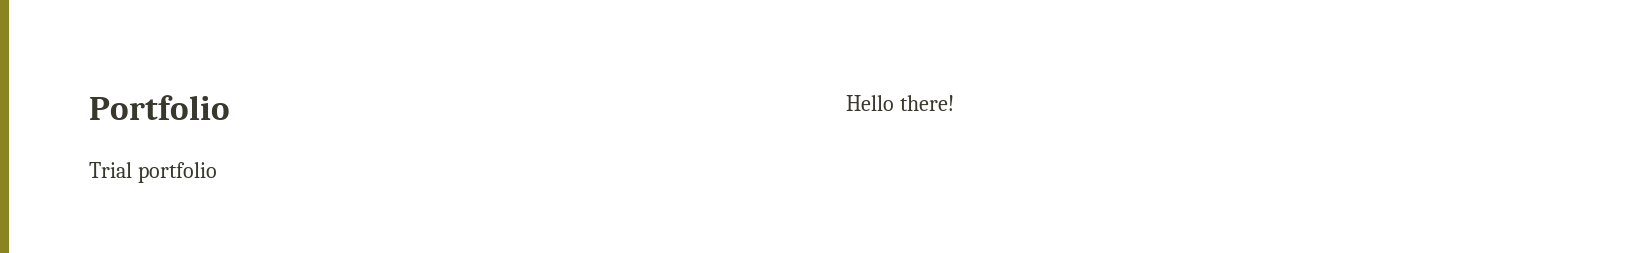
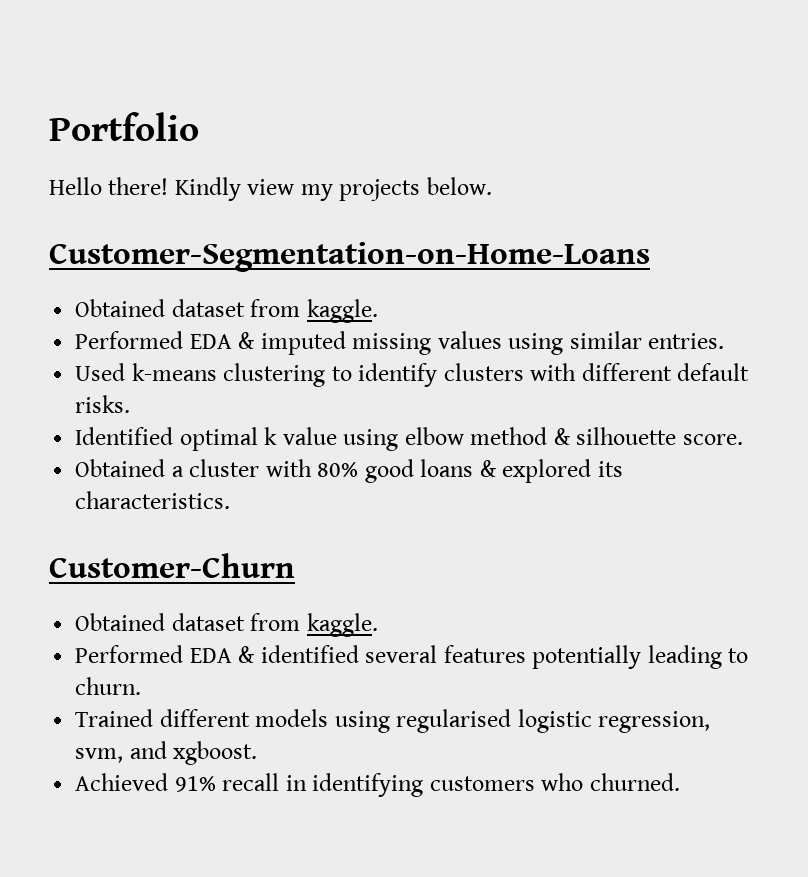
- Trial portfolio
+ Kindly view my projects below.
+ Customer-Segmentation-on-Home-Loans
+ Obtained dataset from kaggle.
+ Performed EDA & imputed missing values using similar entries.
+ Used k-means clustering to identify clusters with different default risks.
+ Identified optimal k value using elbow method & silhouette score.
+ Obtained a cluster with 80% good loans & explored its characteristics.
+ Customer-Churn
+ Obtained dataset from kaggle.
+ Performed EDA & identified several features potentially leading to churn.
+ Trained different models using regularised logistic regression, svm, and xgboost.
+ Achieved 91% recall in identifying customers who churned.

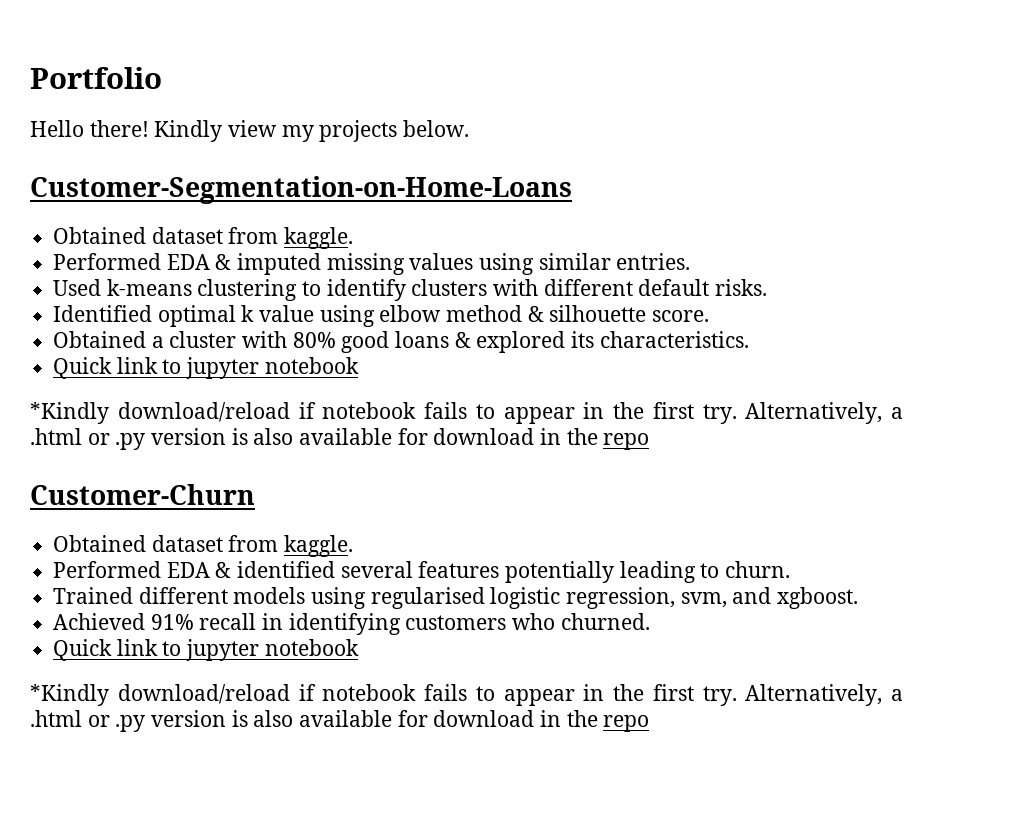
  Obtained a cluster with 80% good loans & explored its characteristics.
+ Quick link to jupyter notebook
+ *Kindly download/reload if notebook fails to appear in the first try. Alternatively, a .html or .py version is also available for download in the repo
  Achieved 91% recall in identifying customers who churned.
+ Quick link to jupyter notebook
+ *Kindly download/reload if notebook fails to appear in the first try. Alternatively, a .html or .py version is also available for download in the repo

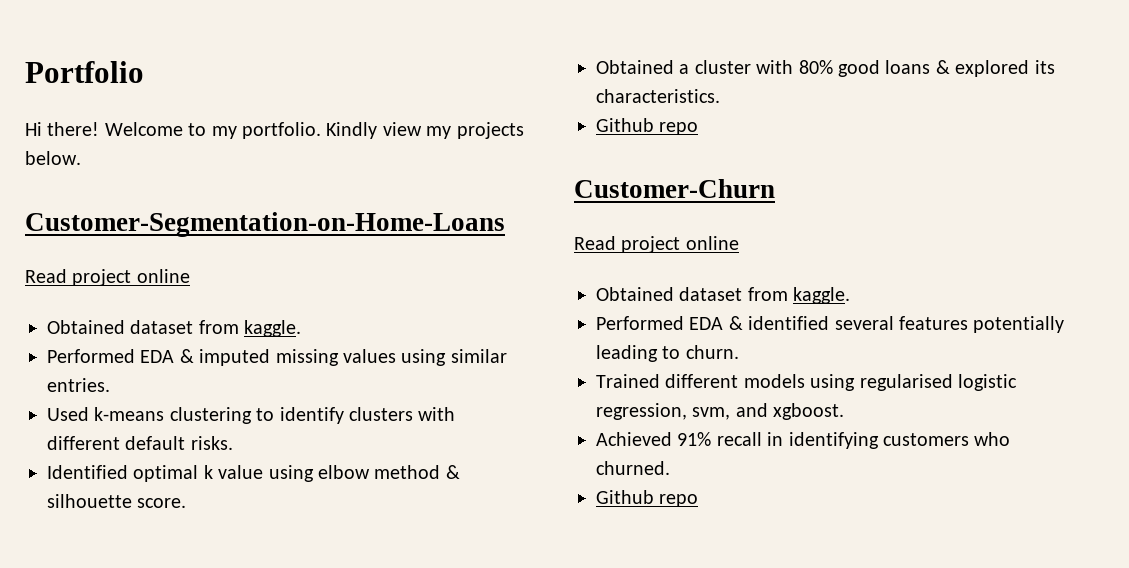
- Hello there!
+ Hi there! Welcome to my portfolio.
  Customer-Segmentation-on-Home-Loans
+ Read project online
  Obtained a cluster with 80% good loans & explored its characteristics.
- Quick link to jupyter notebook
- *Kindly download/reload if notebook fails to appear in the first try. Alternatively, a .html or .py version is also available for download in the repo
+ Github repo
  Customer-Churn
+ Read project online
  Achieved 91% recall in identifying customers who churned.
- Quick link to jupyter notebook
- *Kindly download/reload if notebook fails to appear in the first try. Alternatively, a .html or .py version is also available for download in the repo
+ Github repo

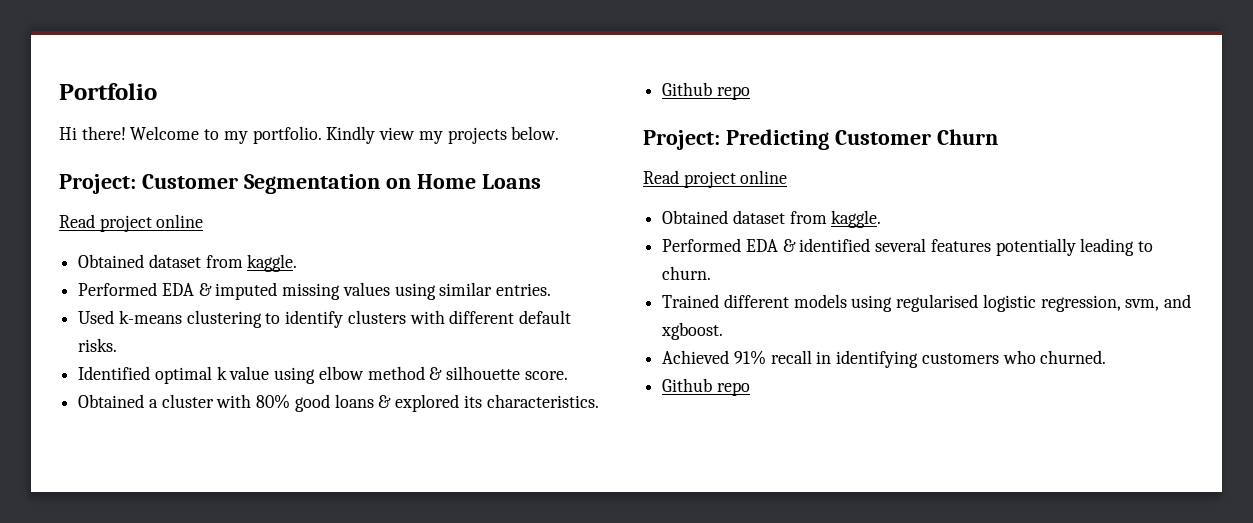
- Customer-Segmentation-on-Home-Loans
+ Project: Customer Segmentation on Home Loans
- Customer-Churn
+ Project: Predicting Customer Churn

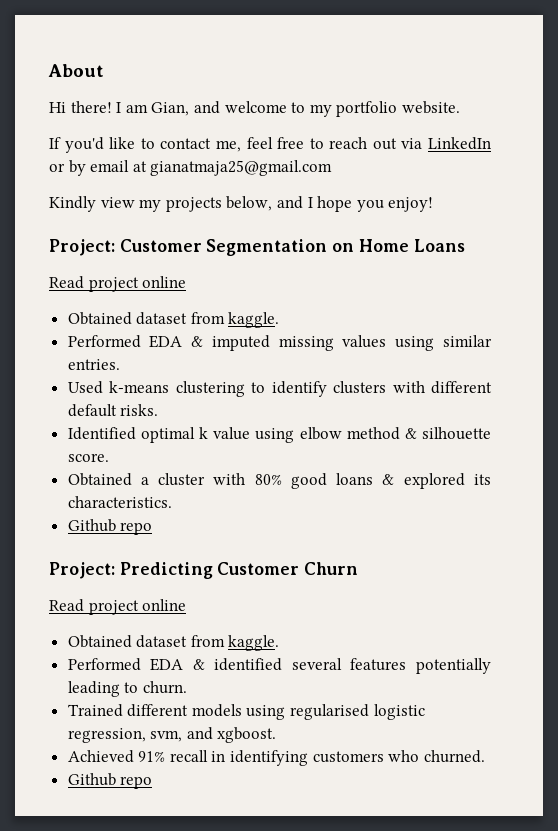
- Portfolio
+ About
- Welcome to my portfolio. Kindly view my projects below.
+ I am Gian, and welcome to my portfolio website.
+ If you'd like to contact me, feel free to reach out via LinkedIn or by email at gianatmaja25@gmail.com
+ Kindly view my projects below, and I hope you enjoy!

